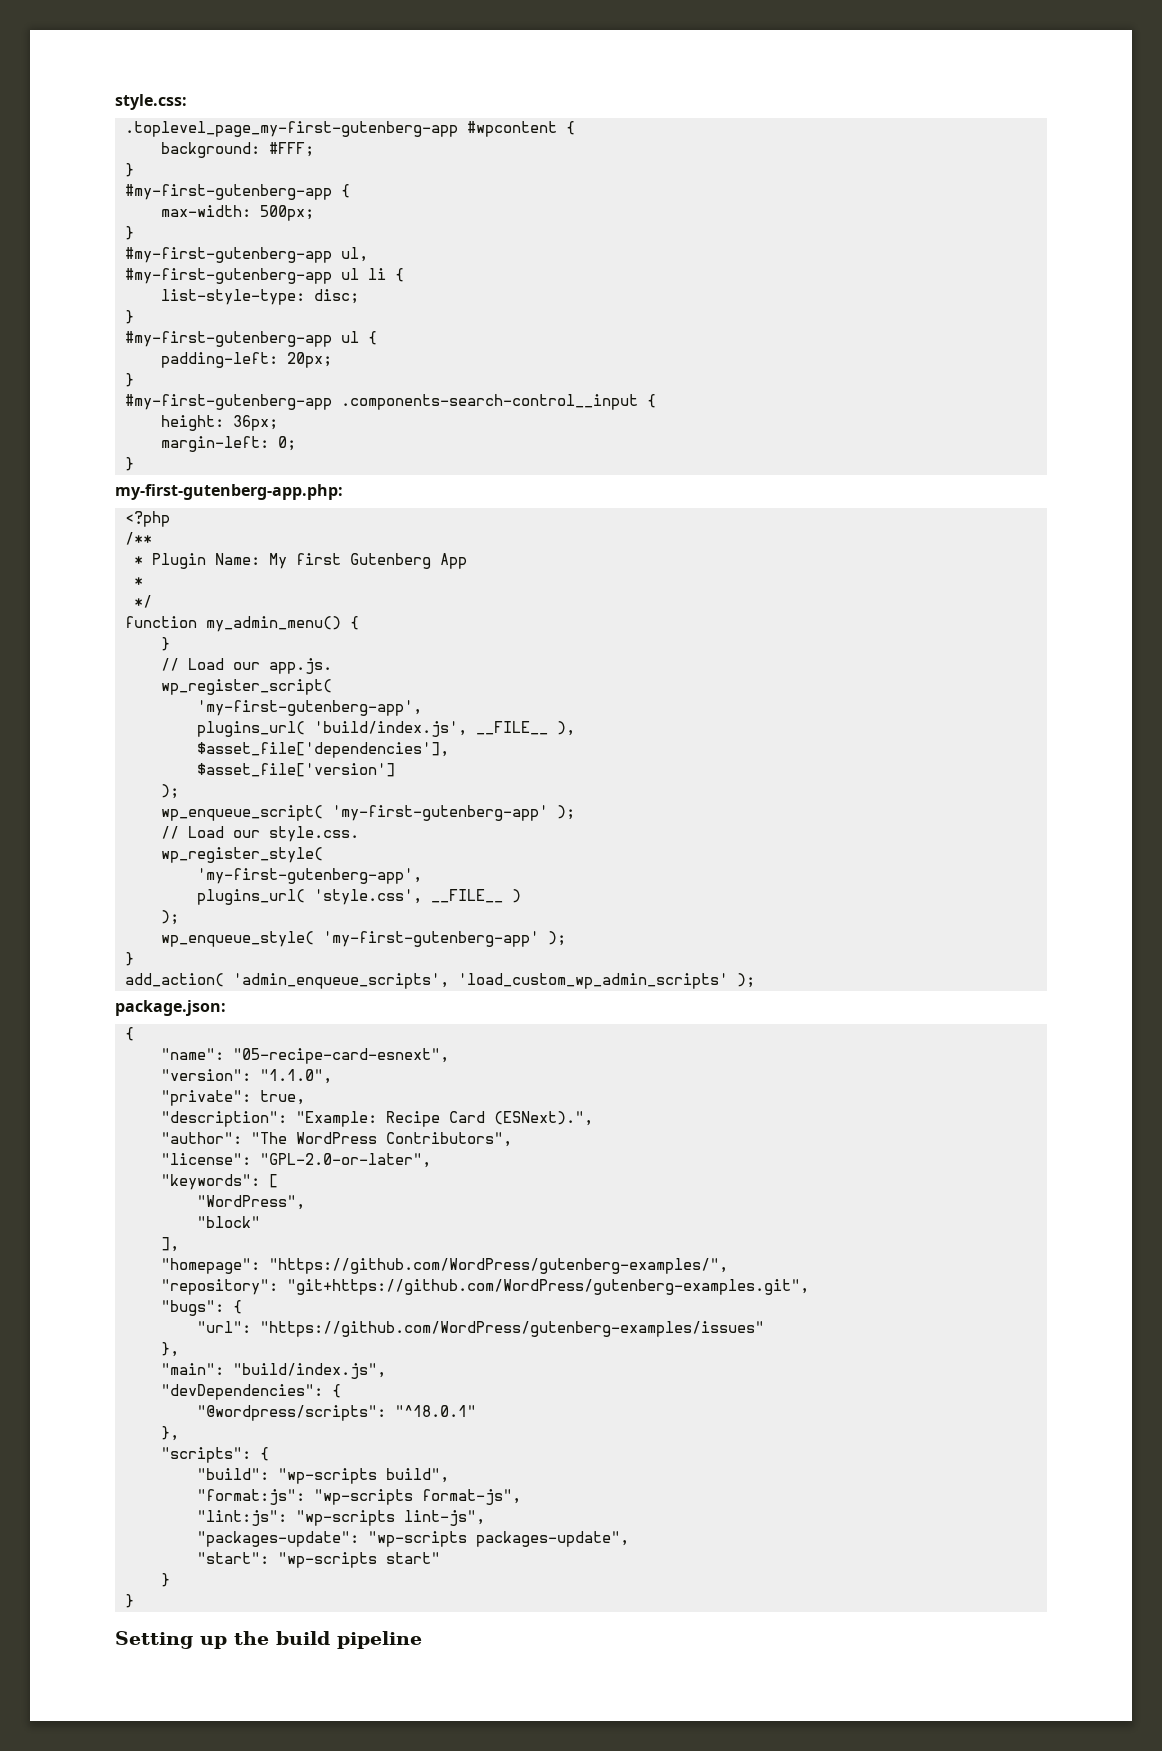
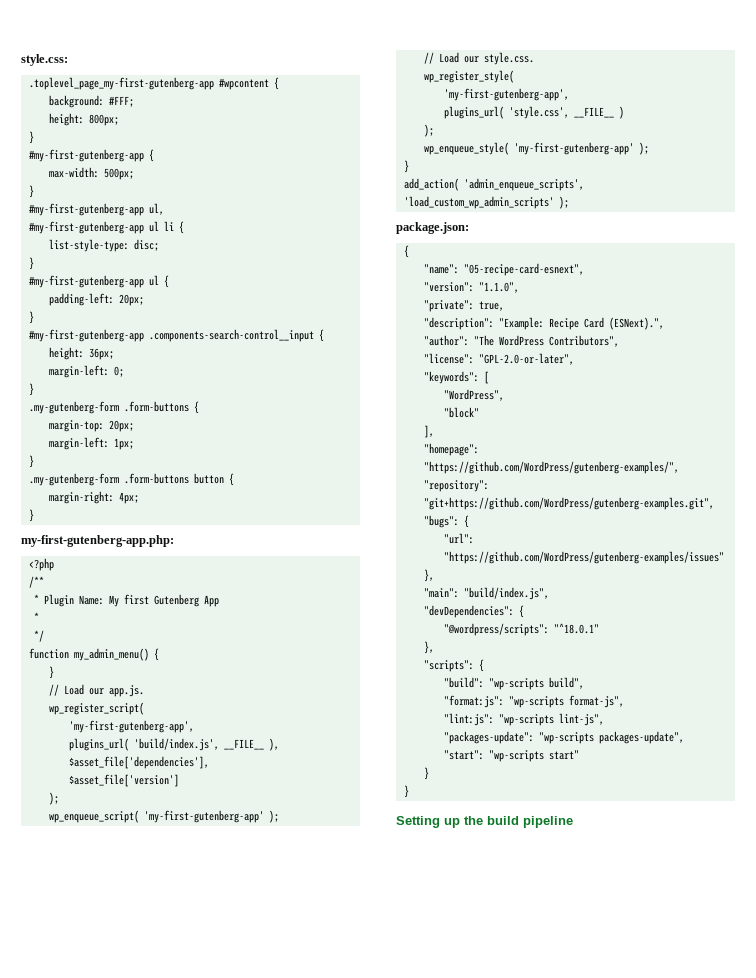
+ height: 800px;
+ .my-gutenberg-form .form-buttons {
+ margin-top: 20px;
+ margin-left: 1px;
+ }
+ .my-gutenberg-form .form-buttons button {
+ margin-right: 4px;
+ }

